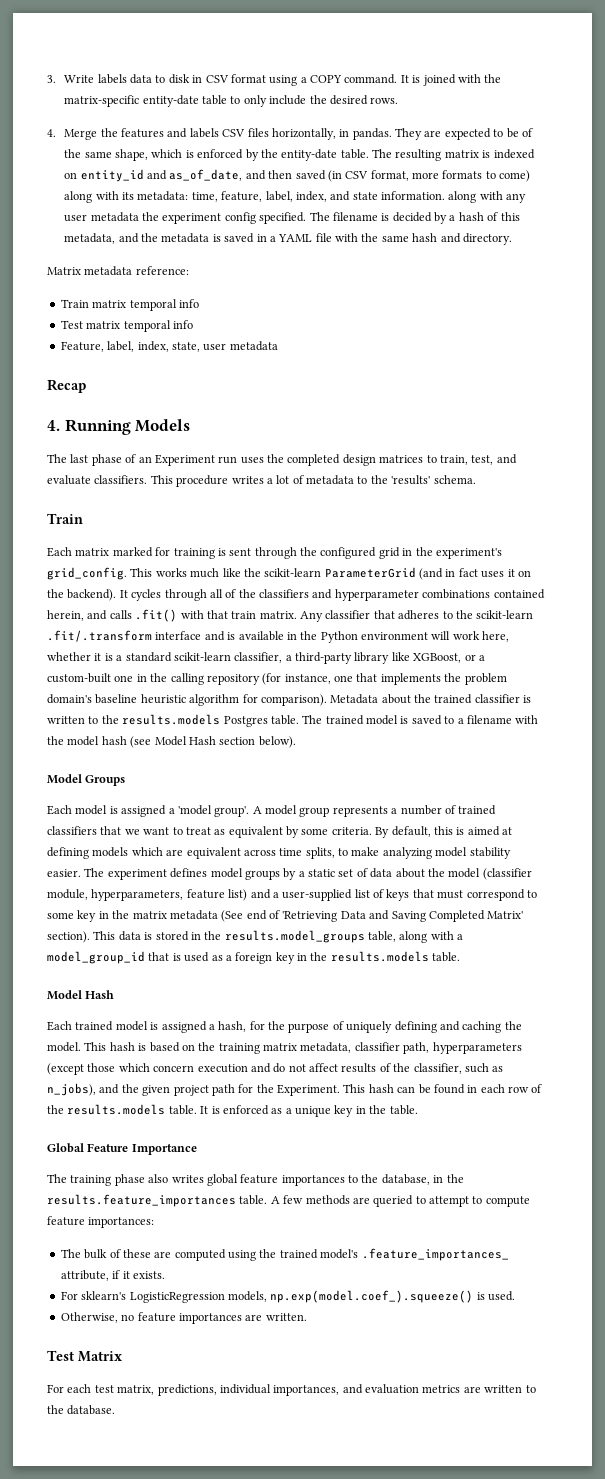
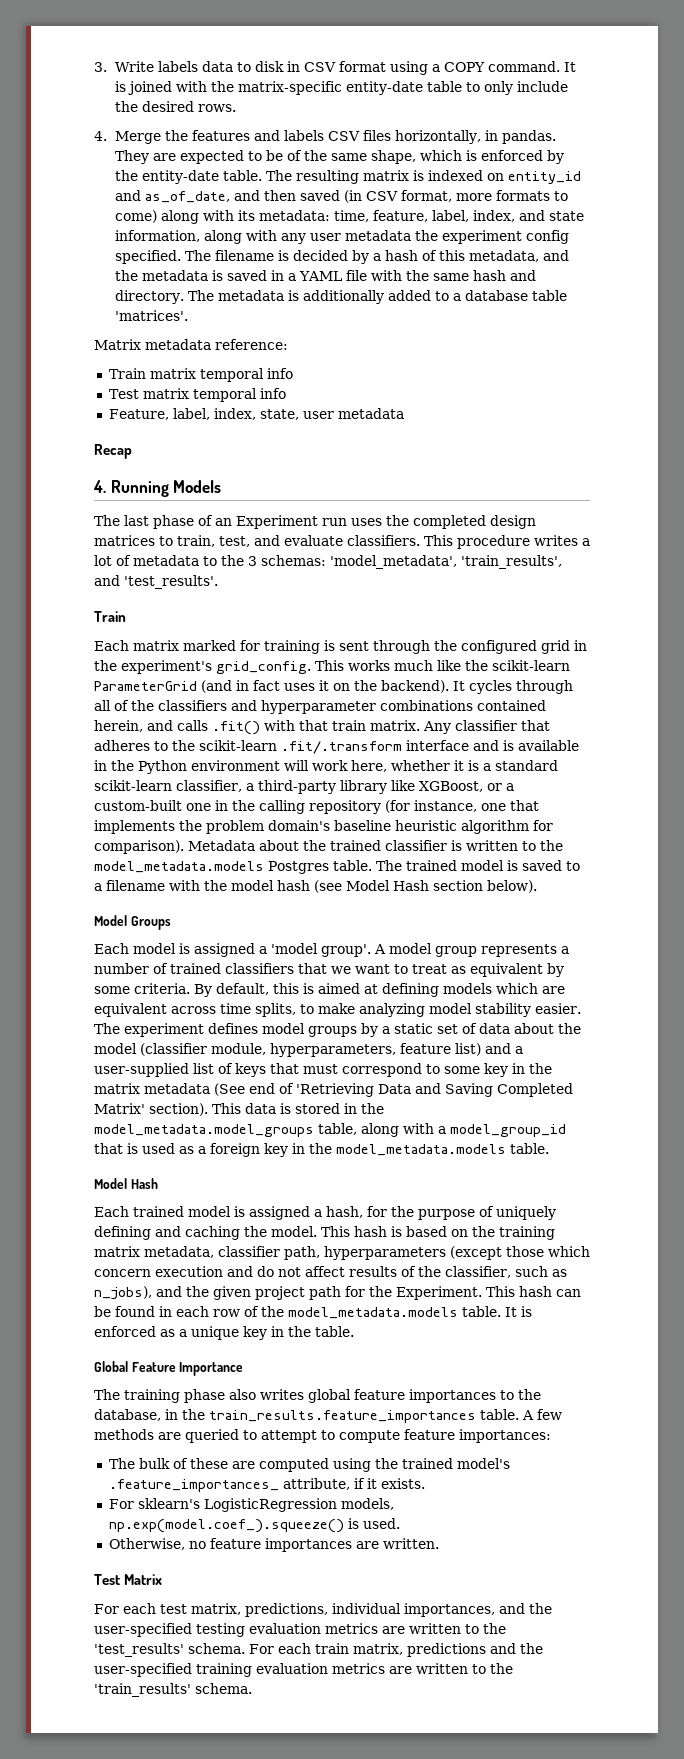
- The resulting matrix is indexed on entity_id and as_of_date, and then saved (in CSV format, more formats to come) along with its metadata: time, feature, label, index, and state information. along with any user metadata the experiment config specified.
+ The resulting matrix is indexed on entity_id and as_of_date, and then saved (in CSV format, more formats to come) along with its metadata: time, feature, label, index, and state information, along with any user metadata the experiment config specified.
+ The metadata is additionally added to a database table 'matrices'.
- This procedure writes a lot of metadata to the 'results' schema.
+ This procedure writes a lot of metadata to the 3 schemas: 'model_metadata', 'train_results', and 'test_results'.
- Metadata about the trained classifier is written to the results.models Postgres table.
+ Metadata about the trained classifier is written to the model_metadata.models Postgres table.
- This data is stored in the results.model_groups table, along with a model_group_id that is used as a foreign key in the results.models table.
+ This data is stored in the model_metadata.model_groups table, along with a model_group_id that is used as a foreign key in the model_metadata.models table.
- This hash can be found in each row of the results.models table.
+ This hash can be found in each row of the model_metadata.models table.
- The training phase also writes global feature importances to the database, in the results.feature_importances table.
+ The training phase also writes global feature importances to the database, in the train_results.feature_importances table.
- For each test matrix, predictions, individual importances, and evaluation metrics are written to the database.
+ For each test matrix, predictions, individual importances, and the user-specified testing evaluation metrics are written to the 'test_results' schema. For each train matrix, predictions and the user-specified training evaluation metrics are written to the 'train_results' schema.

